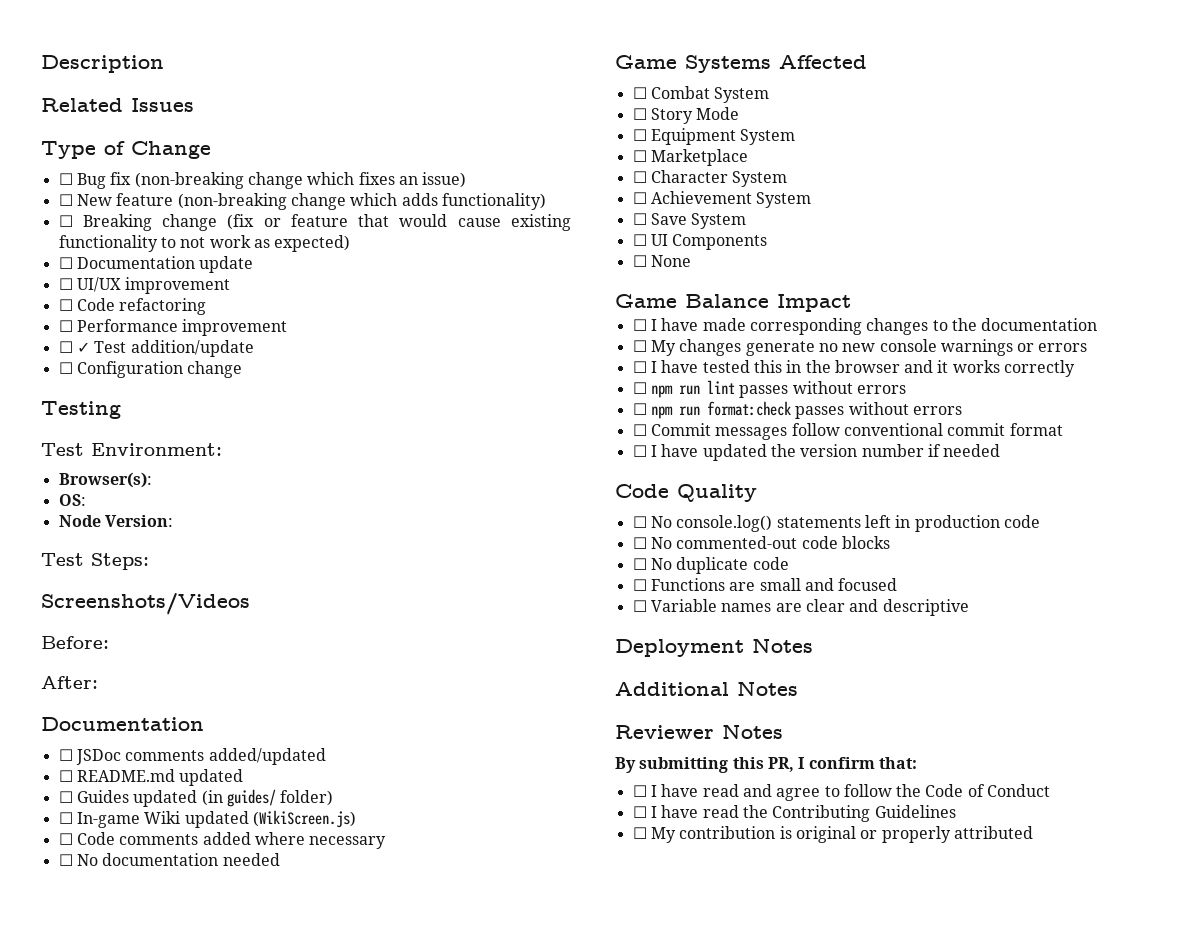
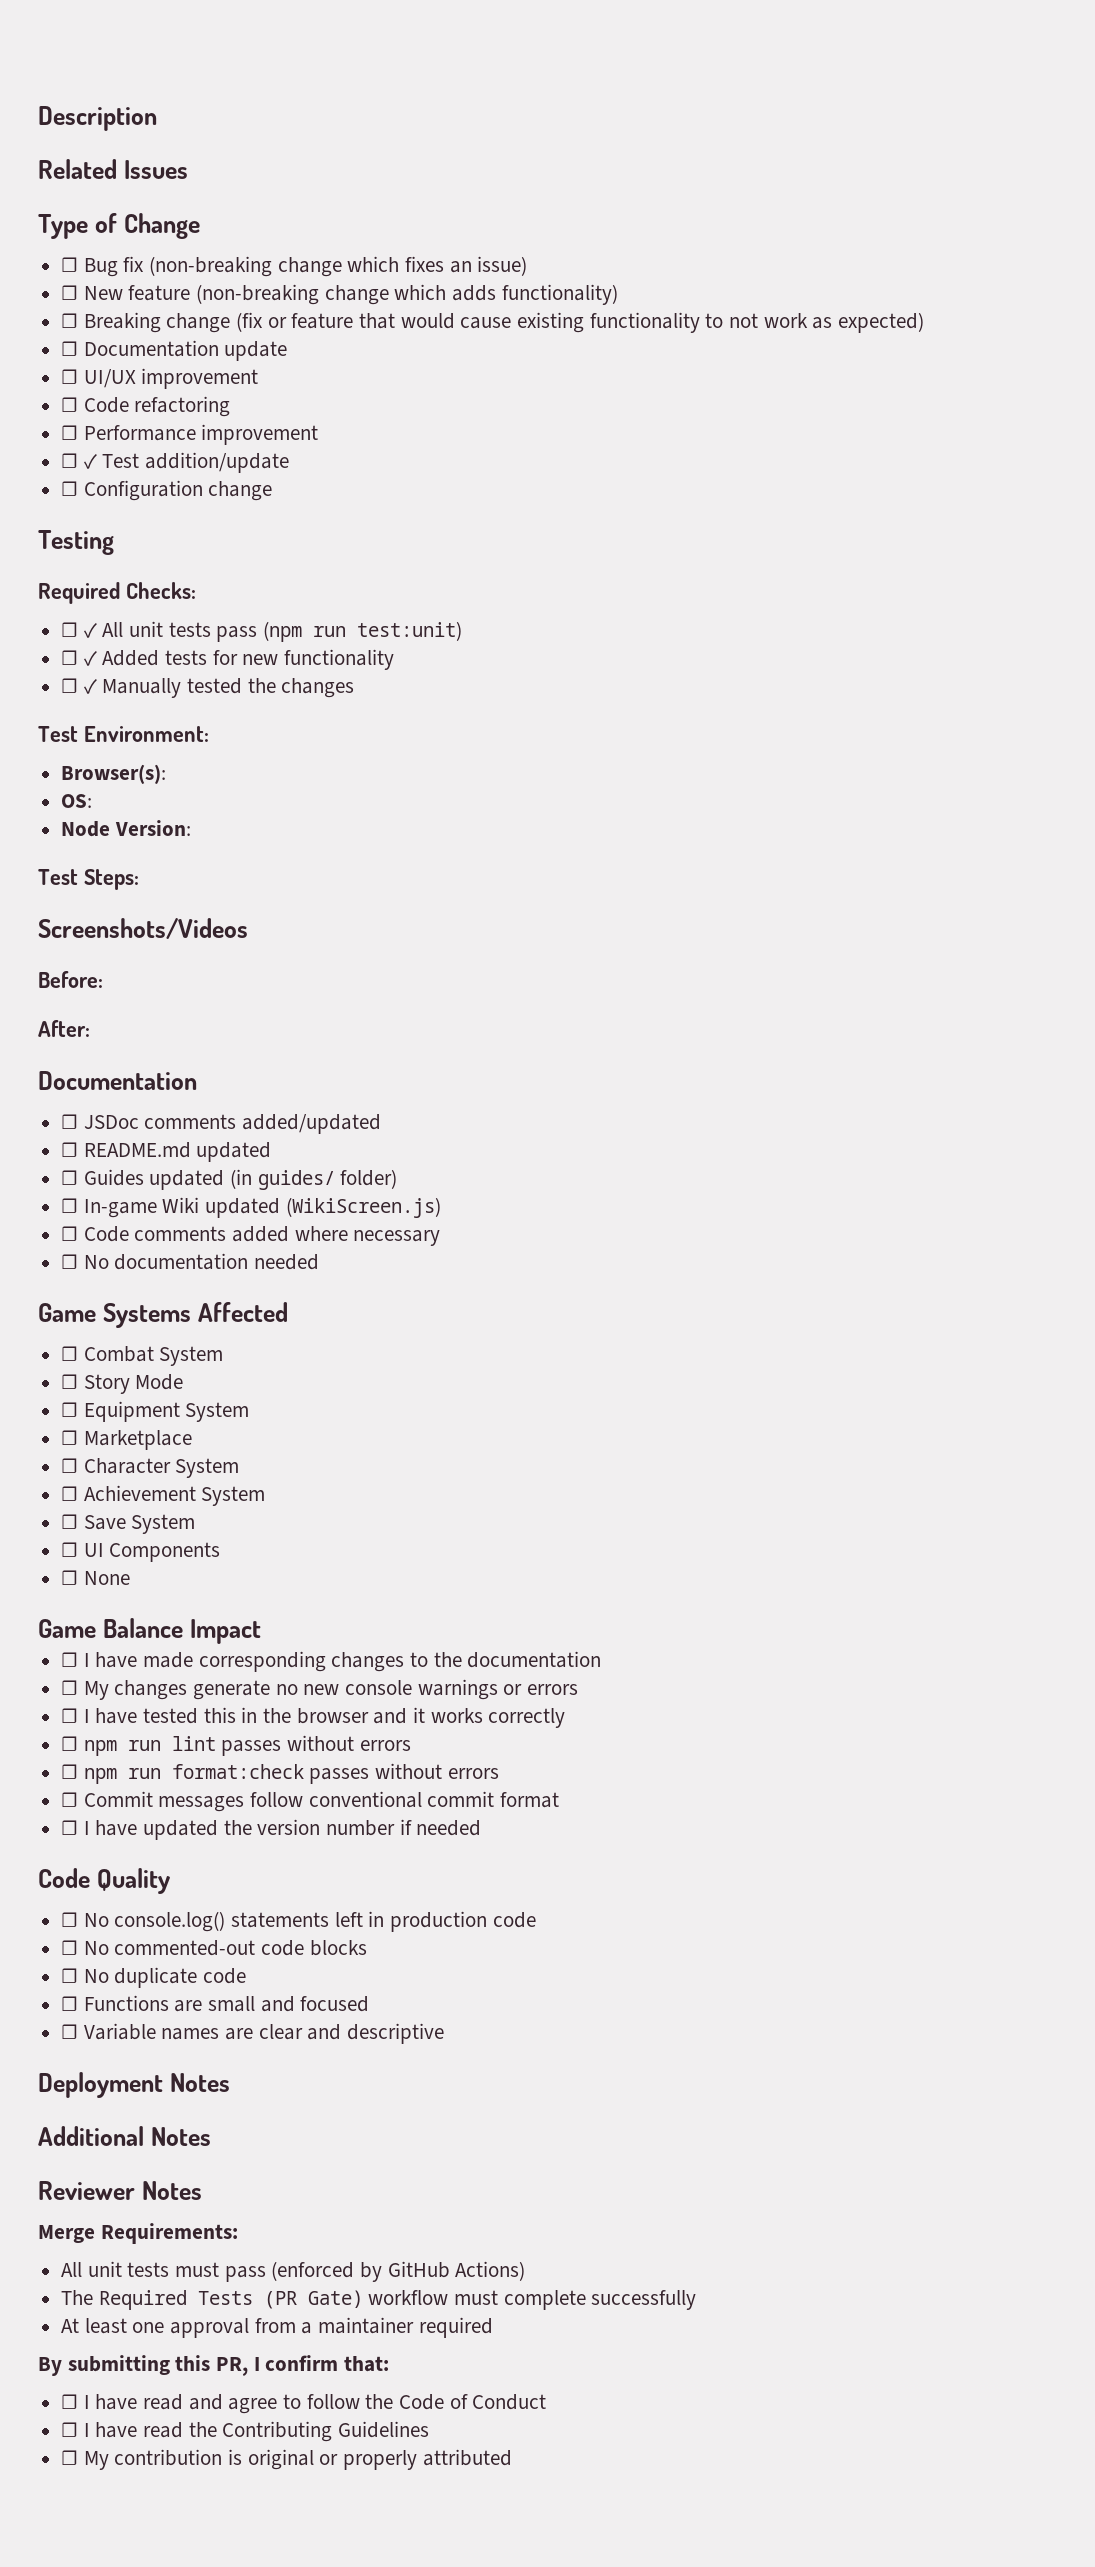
+ Required Checks:
+ ☐ ✓ All unit tests pass (npm run test:unit)
+ ☐ ✓ Added tests for new functionality
+ ☐ ✓ Manually tested the changes
+ Merge Requirements:
+ All unit tests must pass (enforced by GitHub Actions)
+ The Required Tests (PR Gate) workflow must complete successfully
+ At least one approval from a maintainer required

